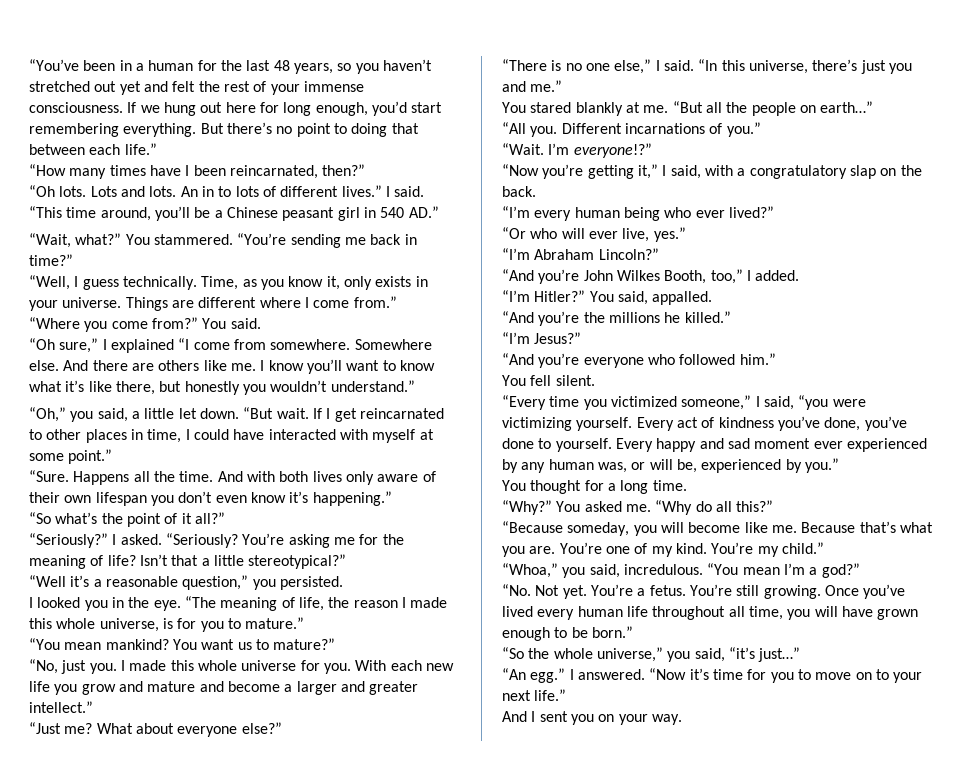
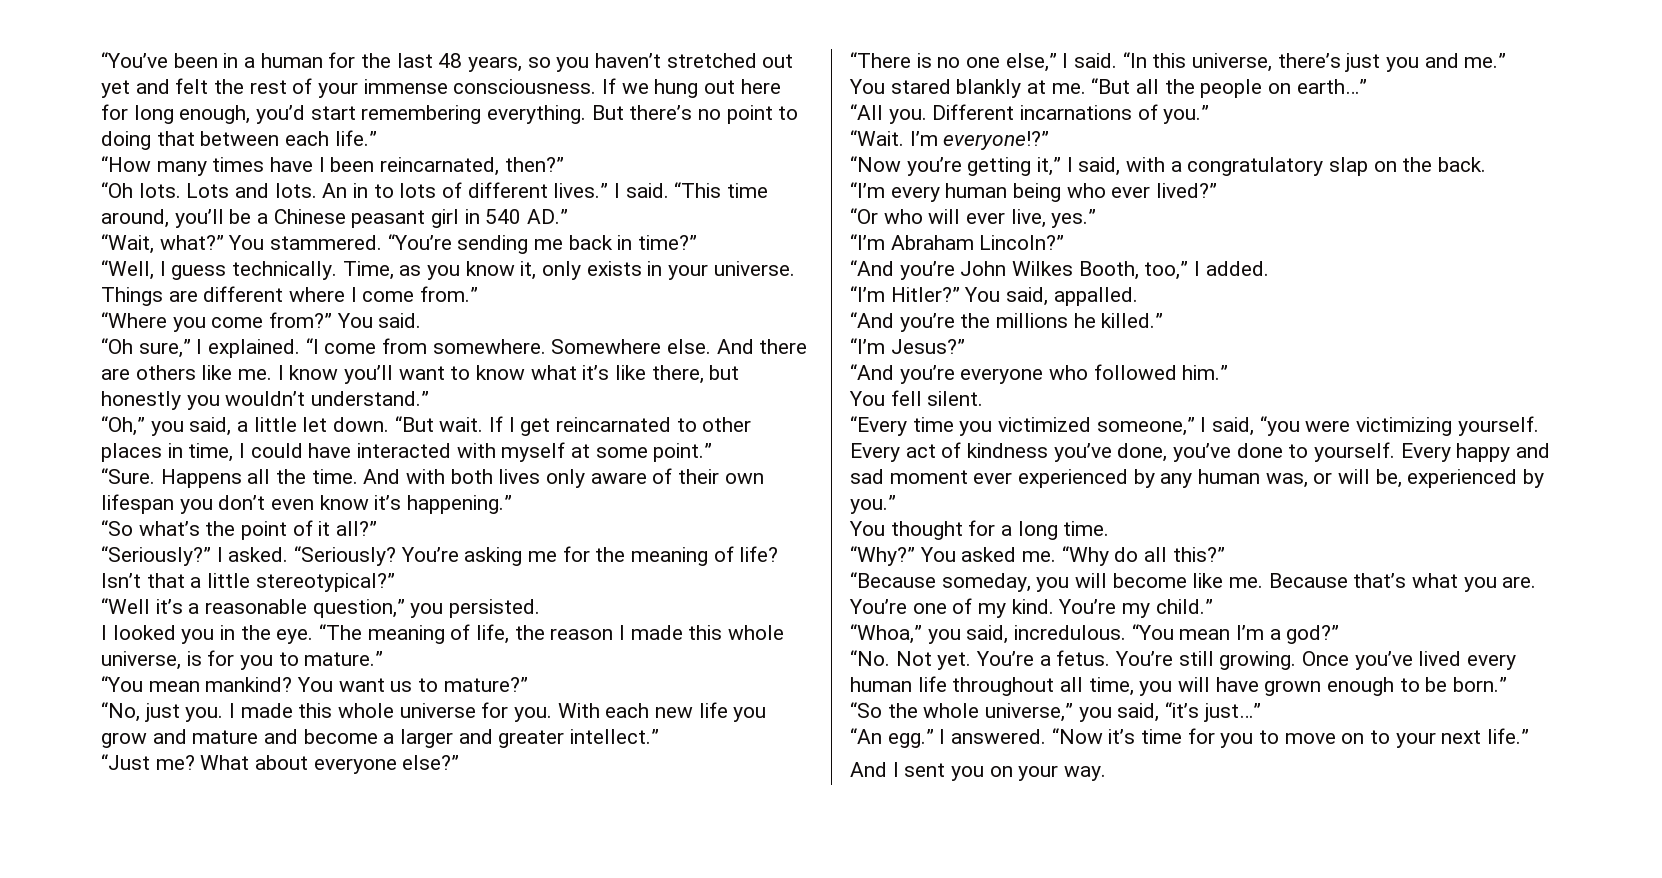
- “Oh sure,” I explained “I come from somewhere.
+ “Oh sure,” I explained. “I come from somewhere.

